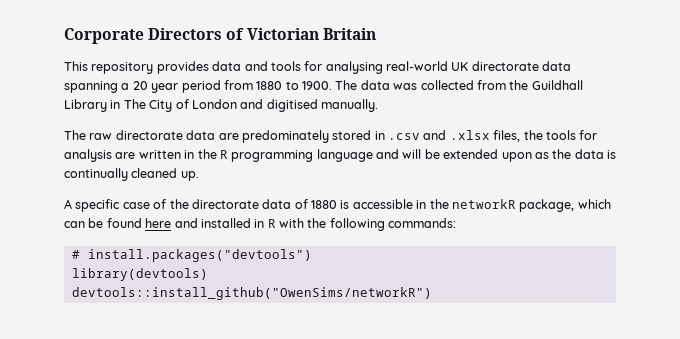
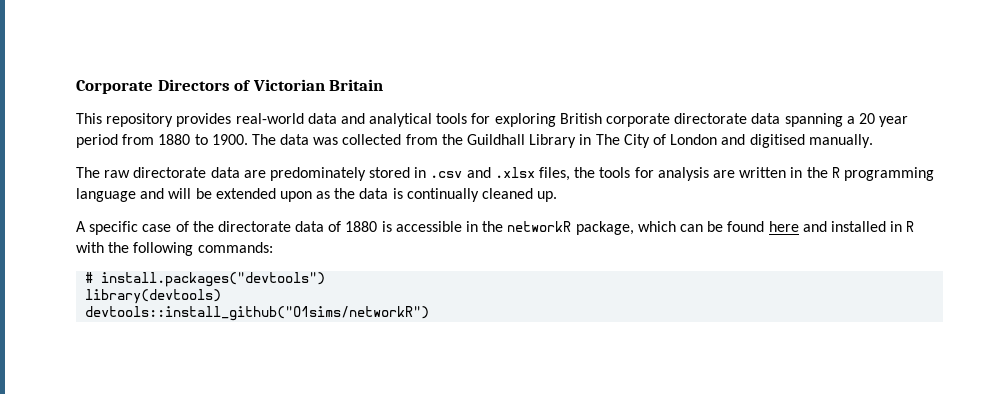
- This repository provides data and tools for analysing real-world UK directorate data spanning a 20 year period from 1880 to 1900.
+ This repository provides real-world data and analytical tools for exploring British corporate directorate data spanning a 20 year period from 1880 to 1900.
- devtools::install_github("OwenSims/networkR")
+ devtools::install_github("O1sims/networkR")

